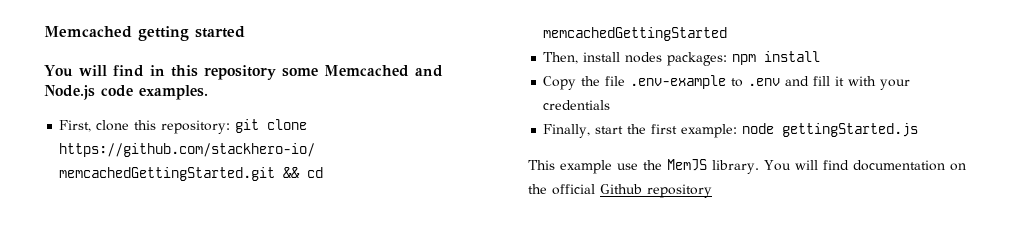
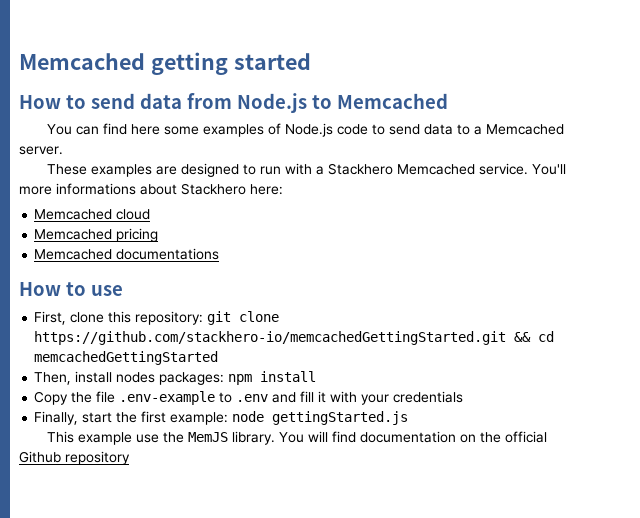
- You will find in this repository some Memcached and Node.js code examples.
+ How to send data from Node.js to Memcached
+ You can find here some examples of Node.js code to send data to a Memcached server.
+ These examples are designed to run with a Stackhero Memcached service. You'll more informations about Stackhero here:
+ Memcached cloud
+ Memcached pricing
+ Memcached documentations
+ How to use

